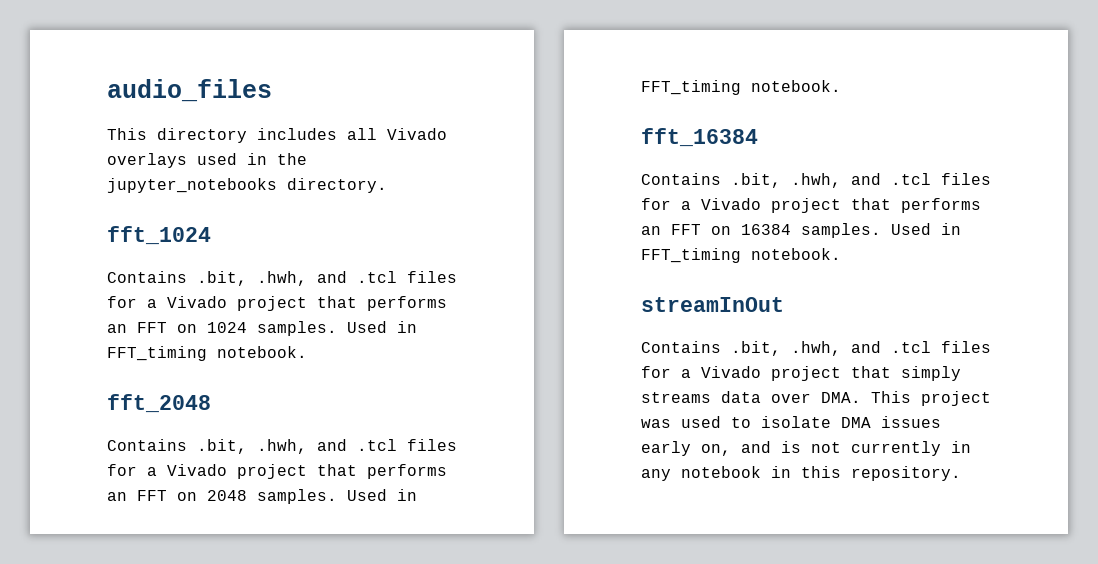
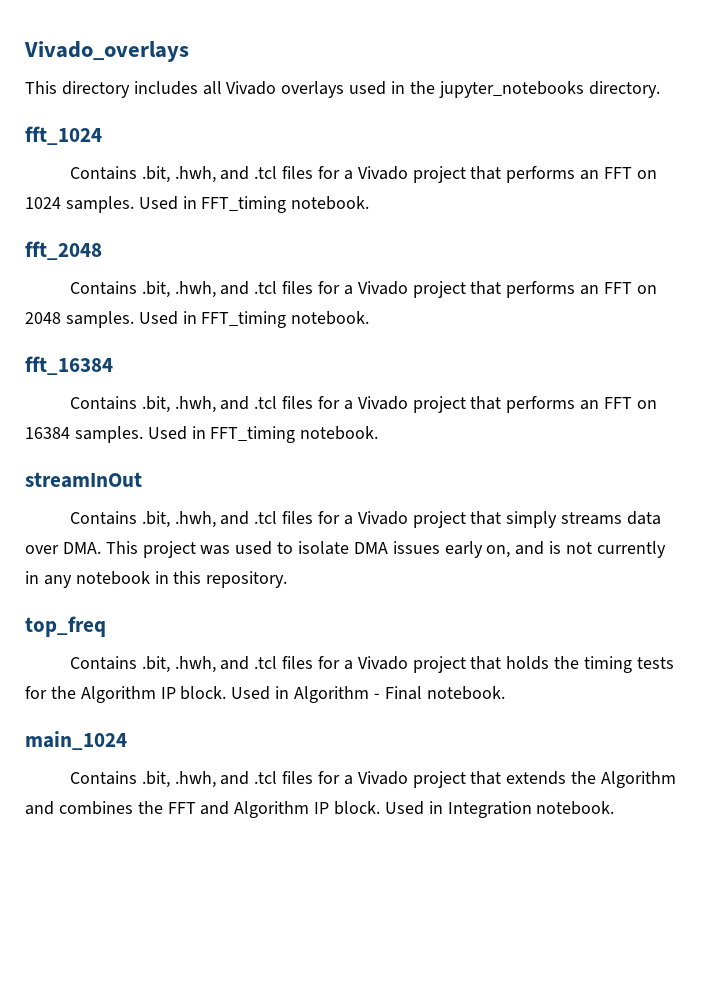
- audio_files
+ Vivado_overlays
+ top_freq
+ Contains .bit, .hwh, and .tcl files for a Vivado project that holds the timing tests for the Algorithm IP block. Used in Algorithm - Final notebook.
+ main_1024
+ Contains .bit, .hwh, and .tcl files for a Vivado project that extends the Algorithm and combines the FFT and Algorithm IP block. Used in Integration notebook.

